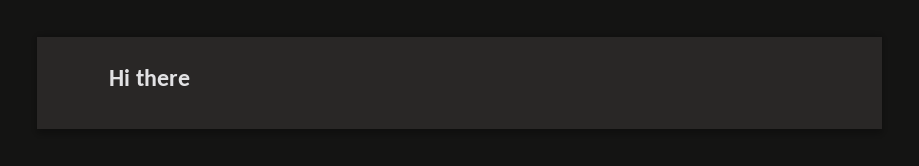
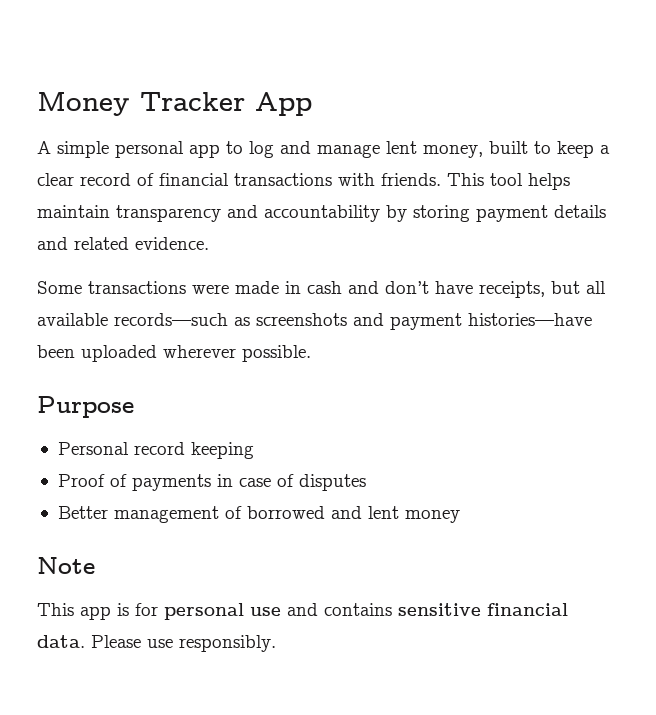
- Hi there
+ Money Tracker App
+ A simple personal app to log and manage lent money, built to keep a clear record of financial transactions with friends. This tool helps maintain transparency and accountability by storing payment details and related evidence.
+ Some transactions were made in cash and don’t have receipts, but all available records—such as screenshots and payment histories—have been uploaded wherever possible.
+ Purpose
+ Personal record keeping
+ Proof of payments in case of disputes
+ Better management of borrowed and lent money
+ Note
+ This app is for personal use and contains sensitive financial data. Please use responsibly.

